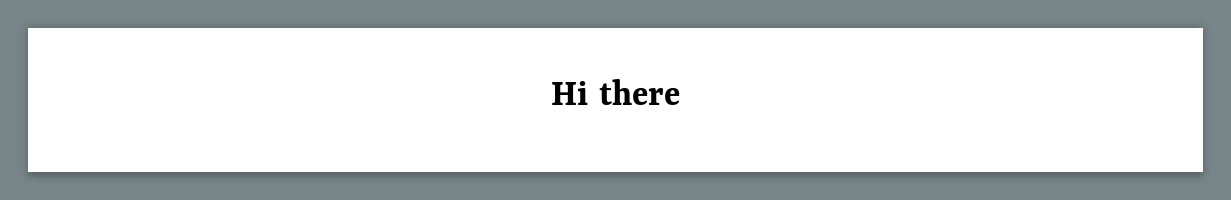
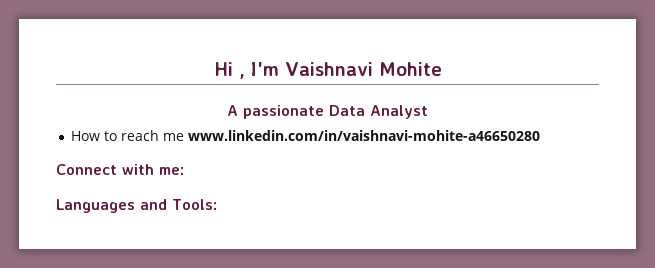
- Hi there
+ Hi , I'm Vaishnavi Mohite
+ A passionate Data Analyst
+ How to reach me www.linkedin.com/in/vaishnavi-mohite-a46650280
+ Connect with me:
+ Languages and Tools:

